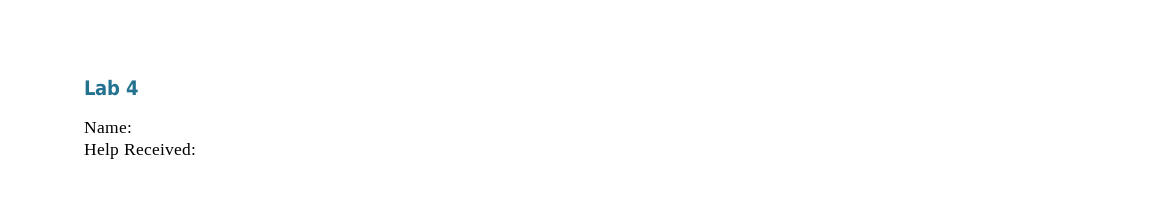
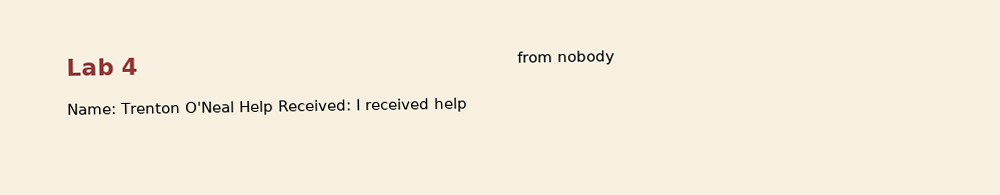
- Name:
- Help Received:
+ Name: Trenton O'Neal Help Received: I received help from nobody

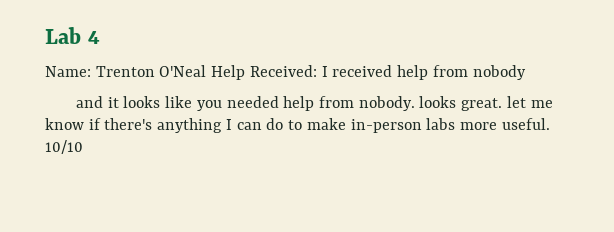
+ and it looks like you needed help from nobody. looks great. let me know if there's anything I can do to make in-person labs more useful. 10/10

